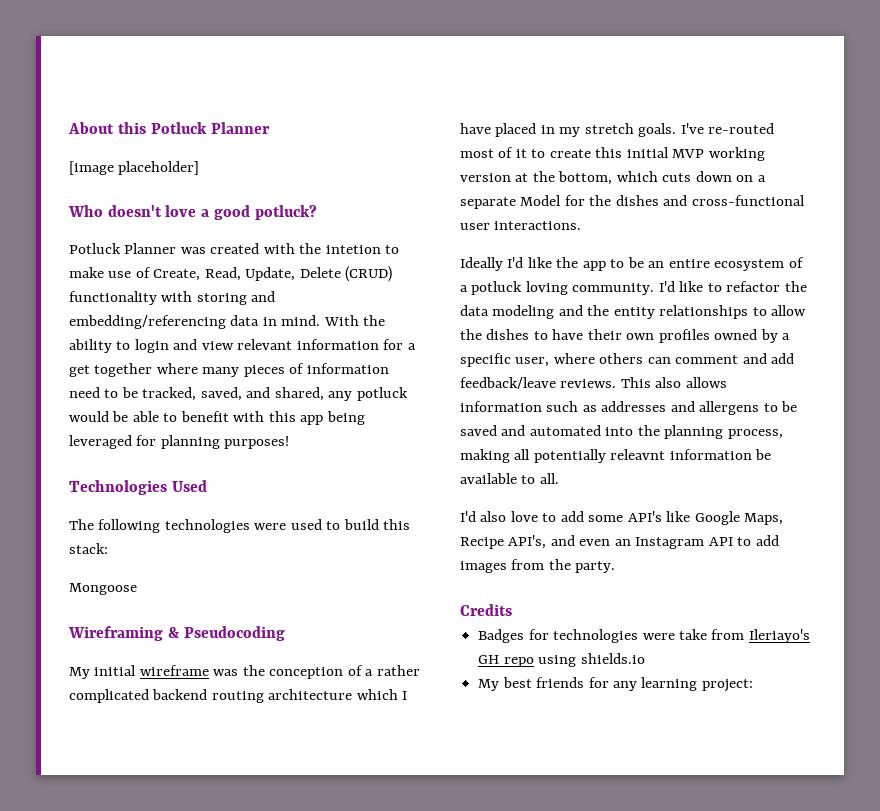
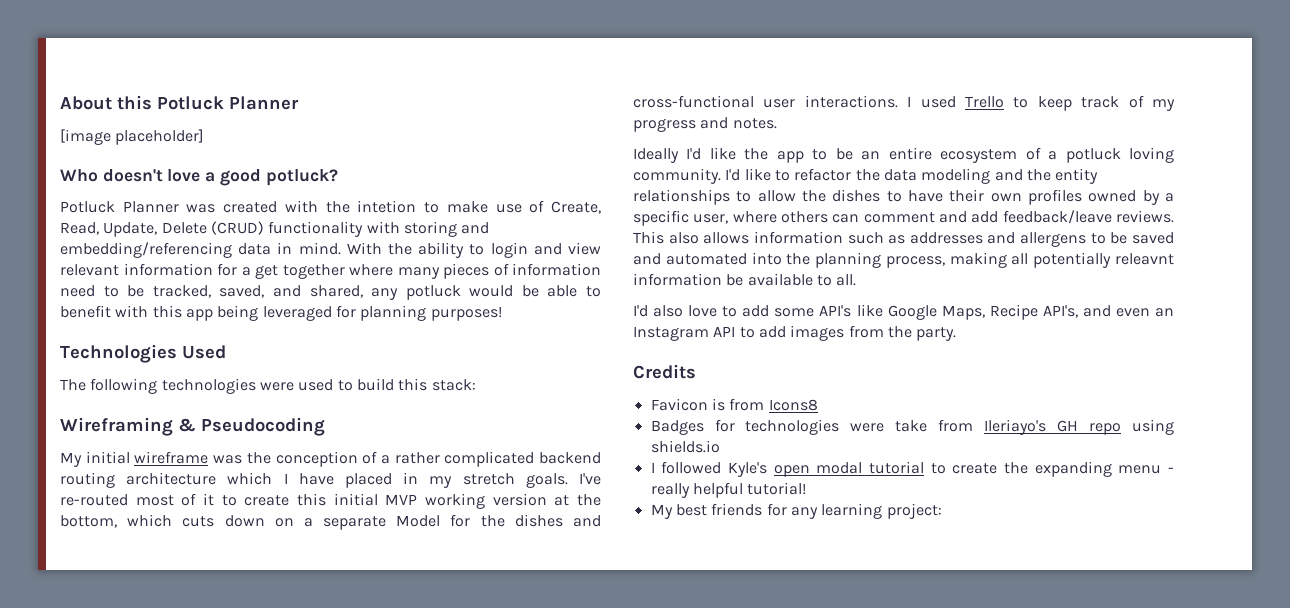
- Mongoose
+ I used Trello to keep track of my progress and notes.
+ Favicon is from Icons8
+ I followed Kyle's open modal tutorial to create the expanding menu - really helpful tutorial!

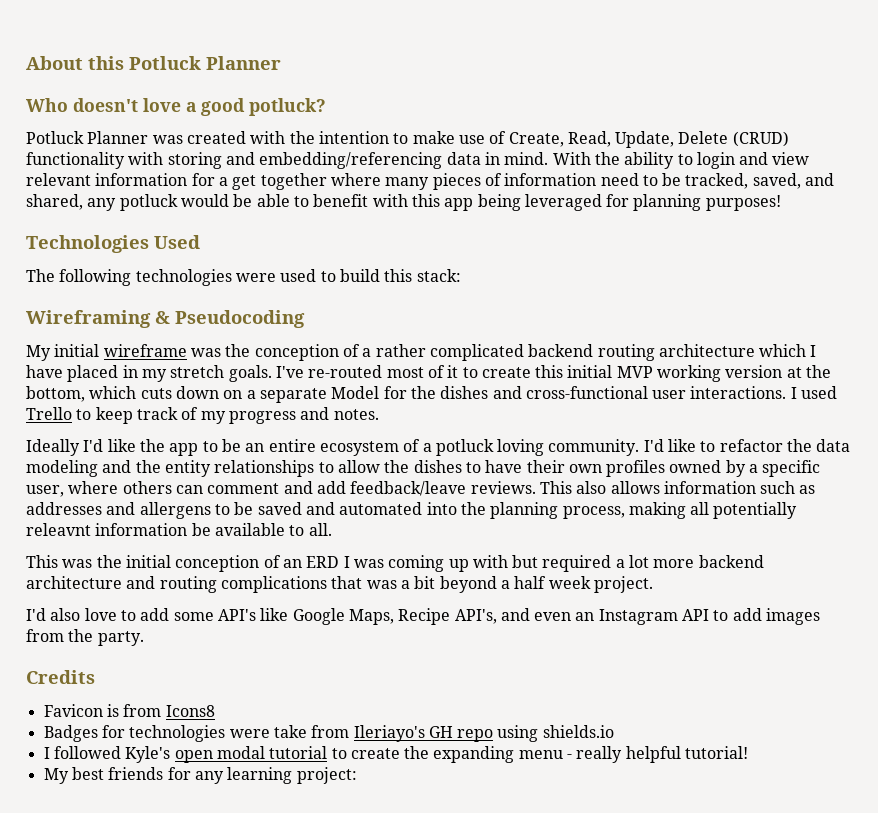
- [image placeholder]
- Potluck Planner was created with the intetion to make use of Create, Read, Update, Delete (CRUD) functionality with storing and embedding/referencing data in mind.
+ Potluck Planner was created with the intention to make use of Create, Read, Update, Delete (CRUD) functionality with storing and embedding/referencing data in mind.
+ This was the initial conception of an ERD I was coming up with but required a lot more backend architecture and routing complications that was a bit beyond a half week project.

